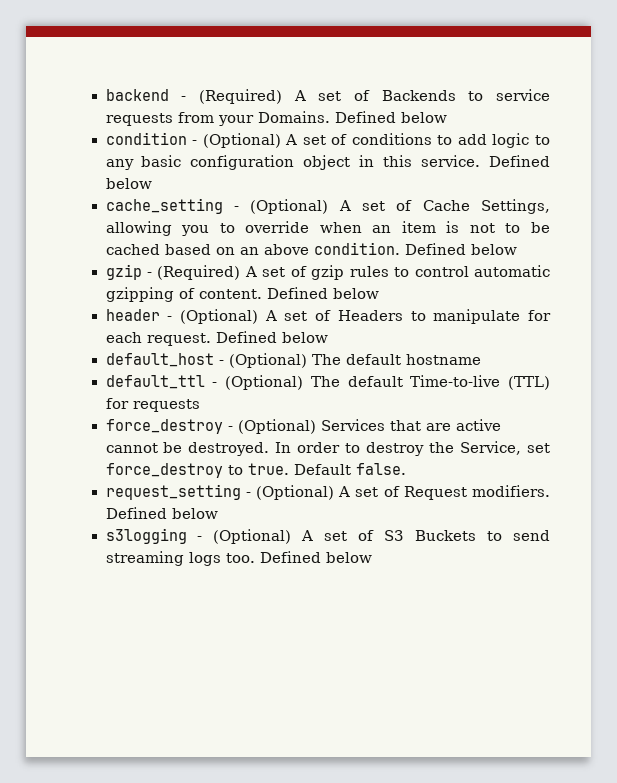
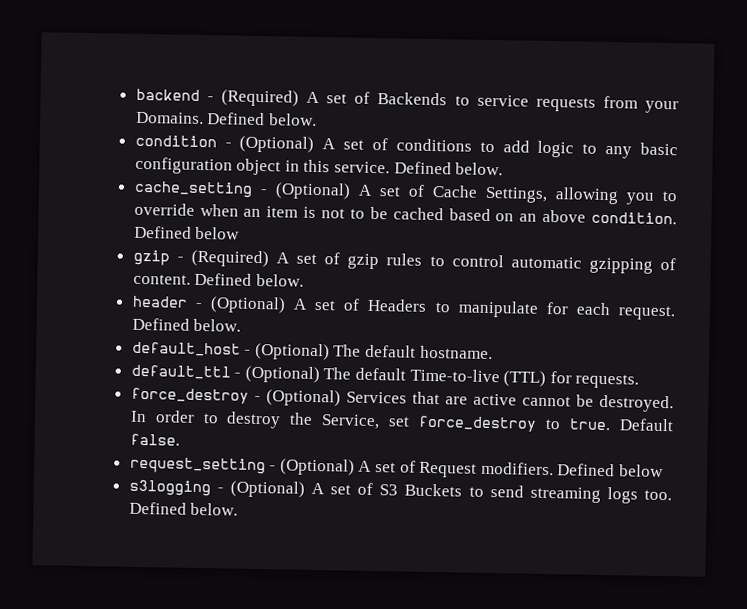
- backend - (Required) A set of Backends to service requests from your Domains. Defined below
+ backend - (Required) A set of Backends to service requests from your Domains. Defined below.
- condition - (Optional) A set of conditions to add logic to any basic configuration object in this service. Defined below
+ condition - (Optional) A set of conditions to add logic to any basic configuration object in this service. Defined below.
- gzip - (Required) A set of gzip rules to control automatic gzipping of content. Defined below
+ gzip - (Required) A set of gzip rules to control automatic gzipping of content. Defined below.
- header - (Optional) A set of Headers to manipulate for each request. Defined below
+ header - (Optional) A set of Headers to manipulate for each request. Defined below.
- default_host - (Optional) The default hostname
+ default_host - (Optional) The default hostname.
- default_ttl - (Optional) The default Time-to-live (TTL) for requests
+ default_ttl - (Optional) The default Time-to-live (TTL) for requests.
- s3logging - (Optional) A set of S3 Buckets to send streaming logs too. Defined below
+ s3logging - (Optional) A set of S3 Buckets to send streaming logs too. Defined below.

